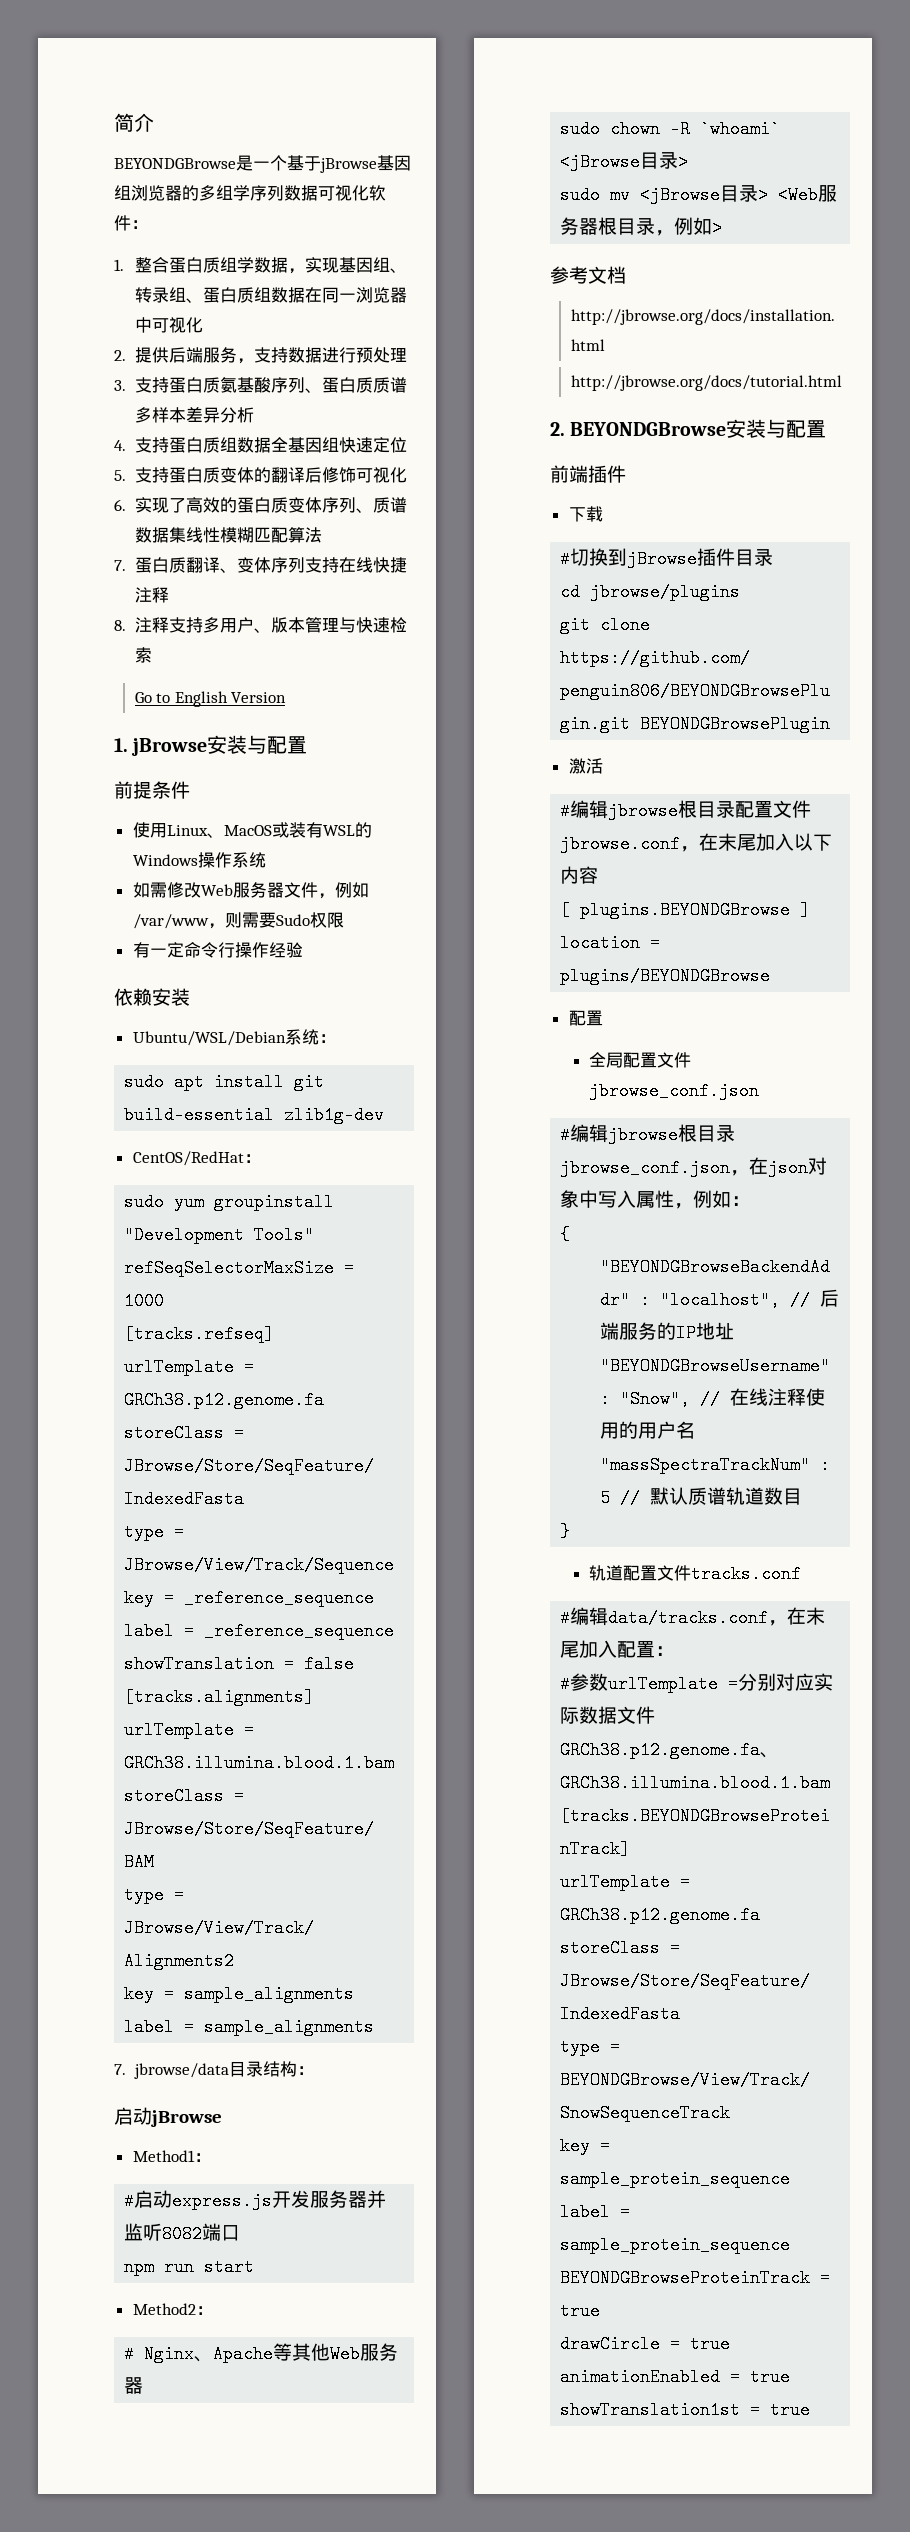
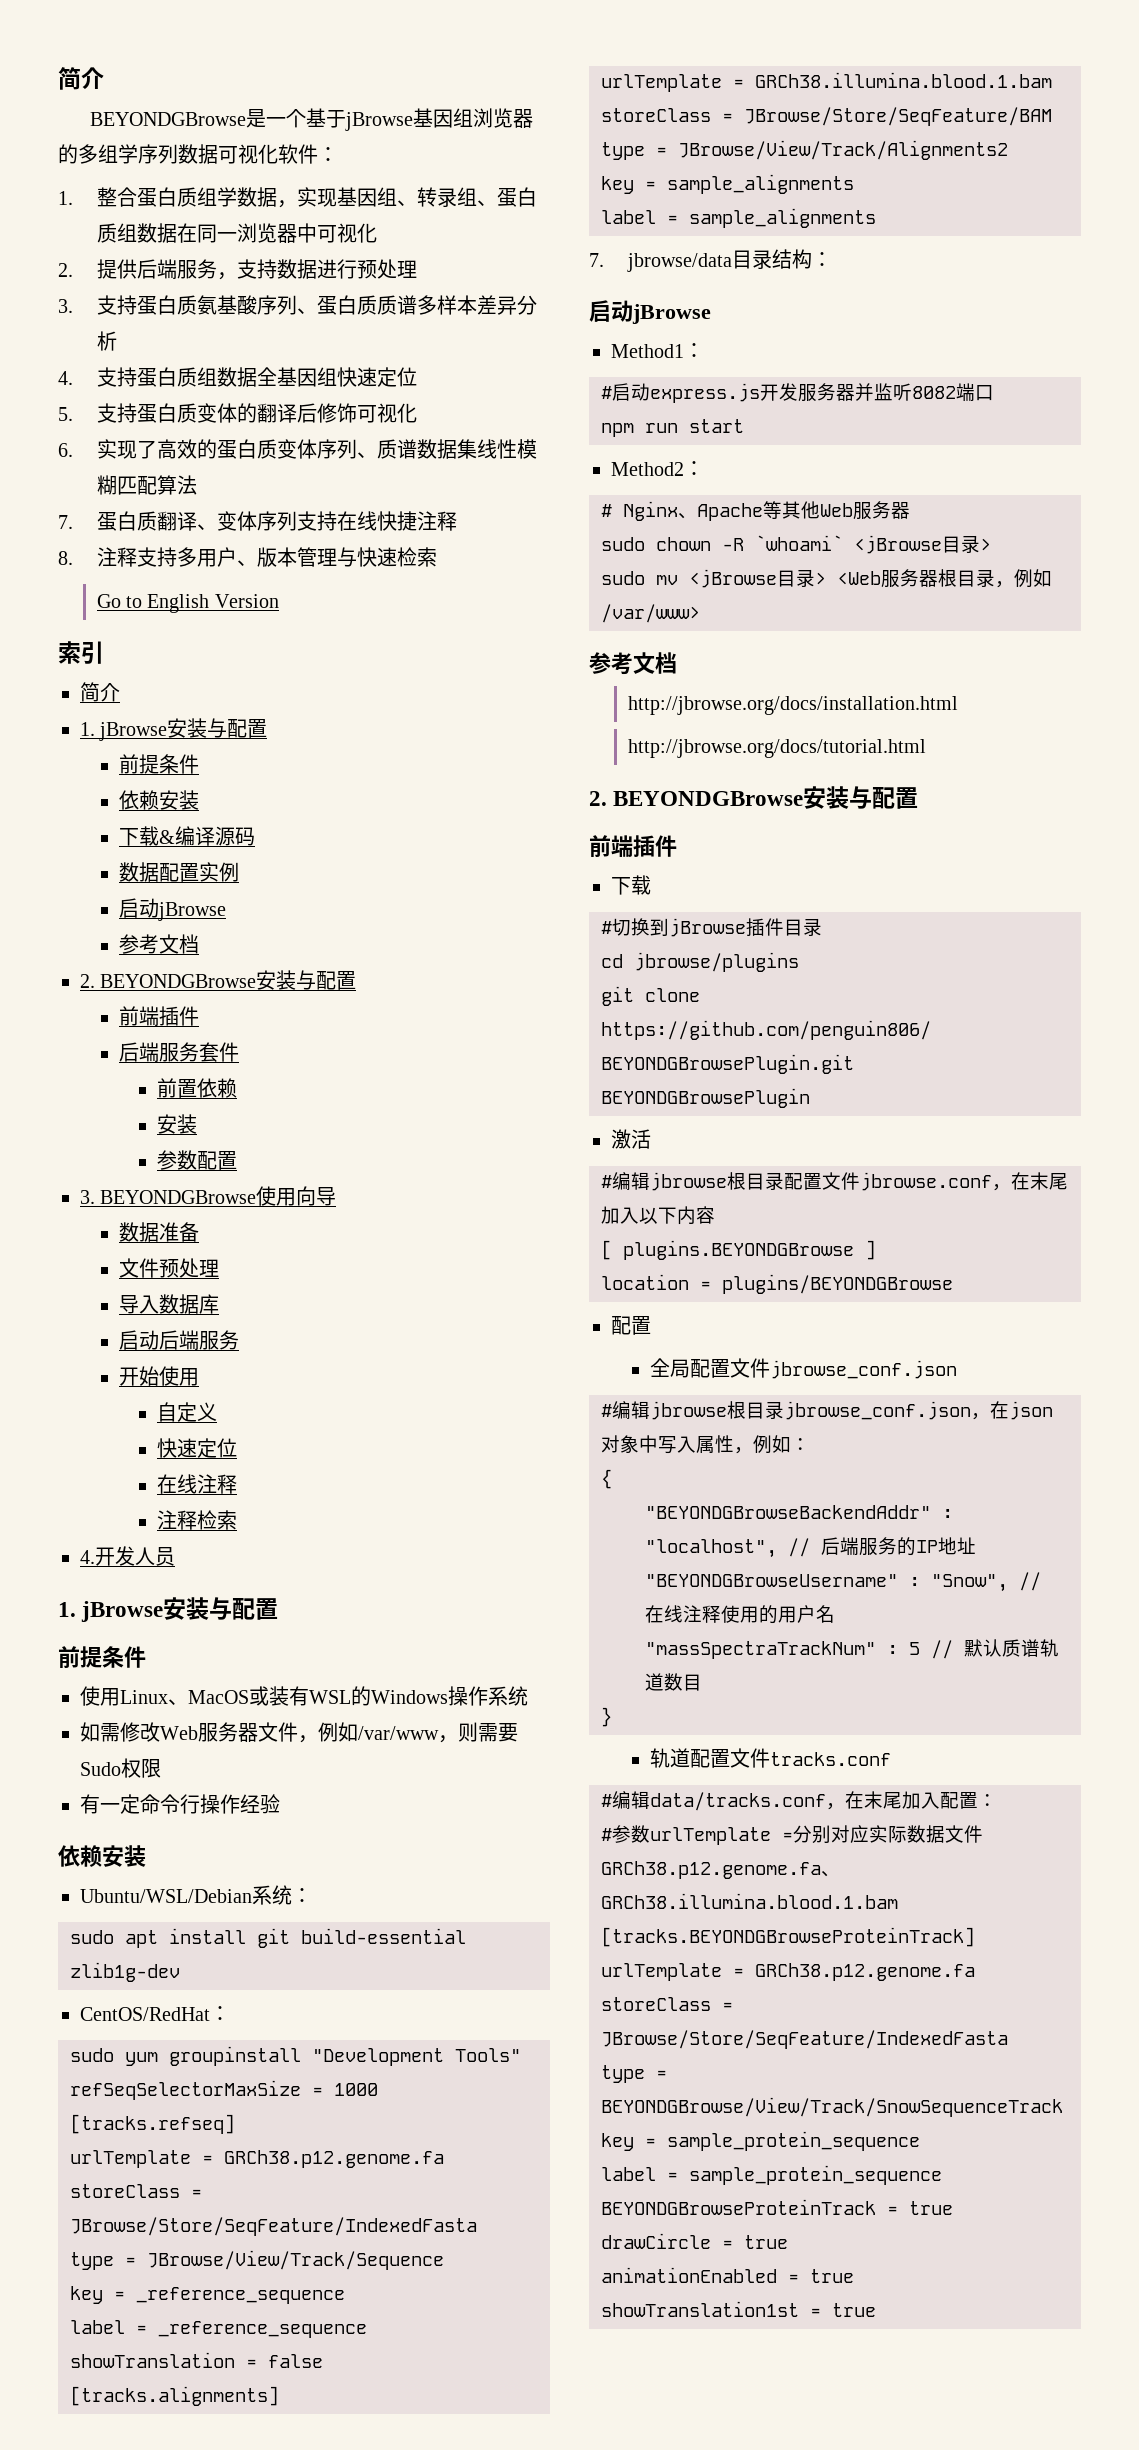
+ 索引
+ 简介
+ 1. jBrowse安装与配置
+ 前提条件
+ 依赖安装
+ 下载&编译源码
+ 数据配置实例
+ 启动jBrowse
+ 参考文档
+ 2. BEYONDGBrowse安装与配置
+ 前端插件
+ 后端服务套件
+ 前置依赖
+ 安装
+ 参数配置
+ 3. BEYONDGBrowse使用向导
+ 数据准备
+ 文件预处理
+ 导入数据库
+ 启动后端服务
+ 开始使用
+ 自定义
+ 快速定位
+ 在线注释
+ 注释检索
+ 4.开发人员
- sudo mv <jBrowse目录> <Web服务器根目录，例如>
+ sudo mv <jBrowse目录> <Web服务器根目录，例如/var/www>

